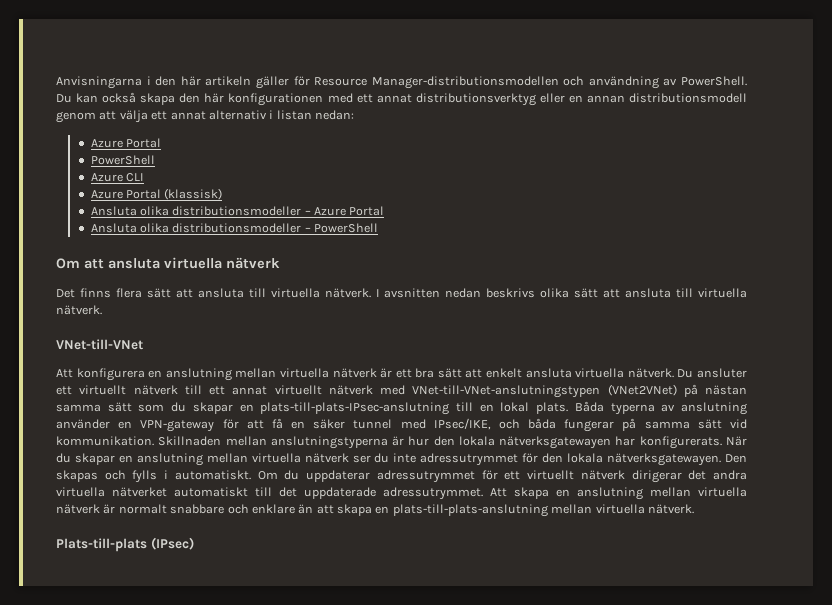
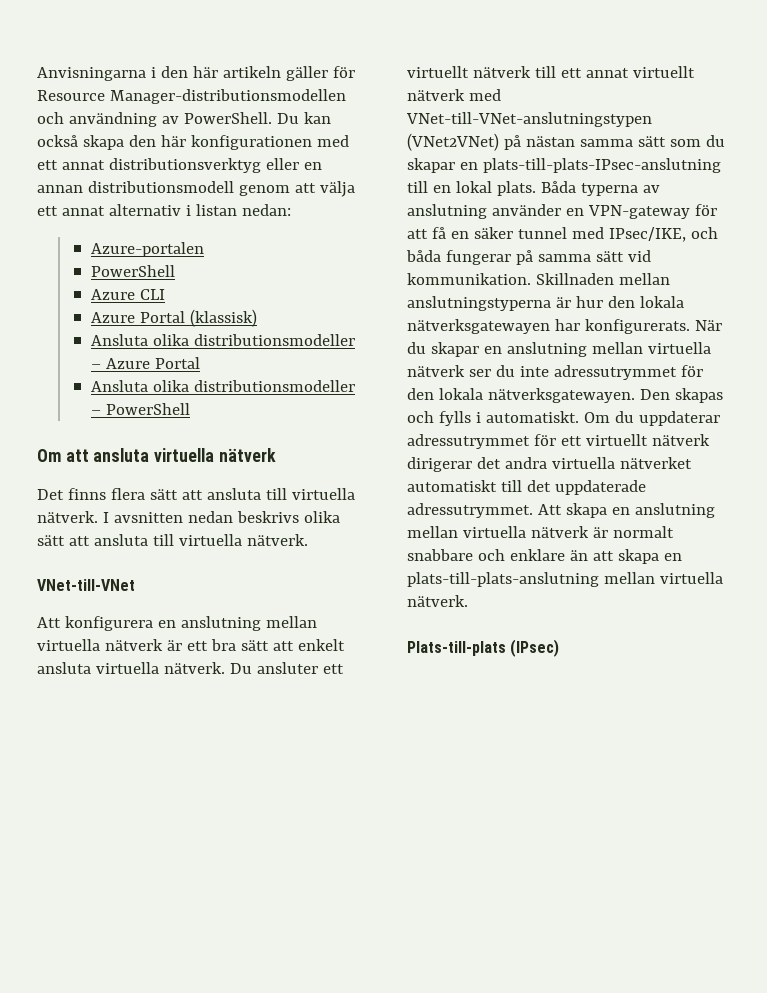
  Du kan också skapa den här konfigurationen med ett annat distributionsverktyg eller en annan distributionsmodell genom att välja ett annat alternativ i listan nedan:
- Azure Portal
+ Azure-portalen

